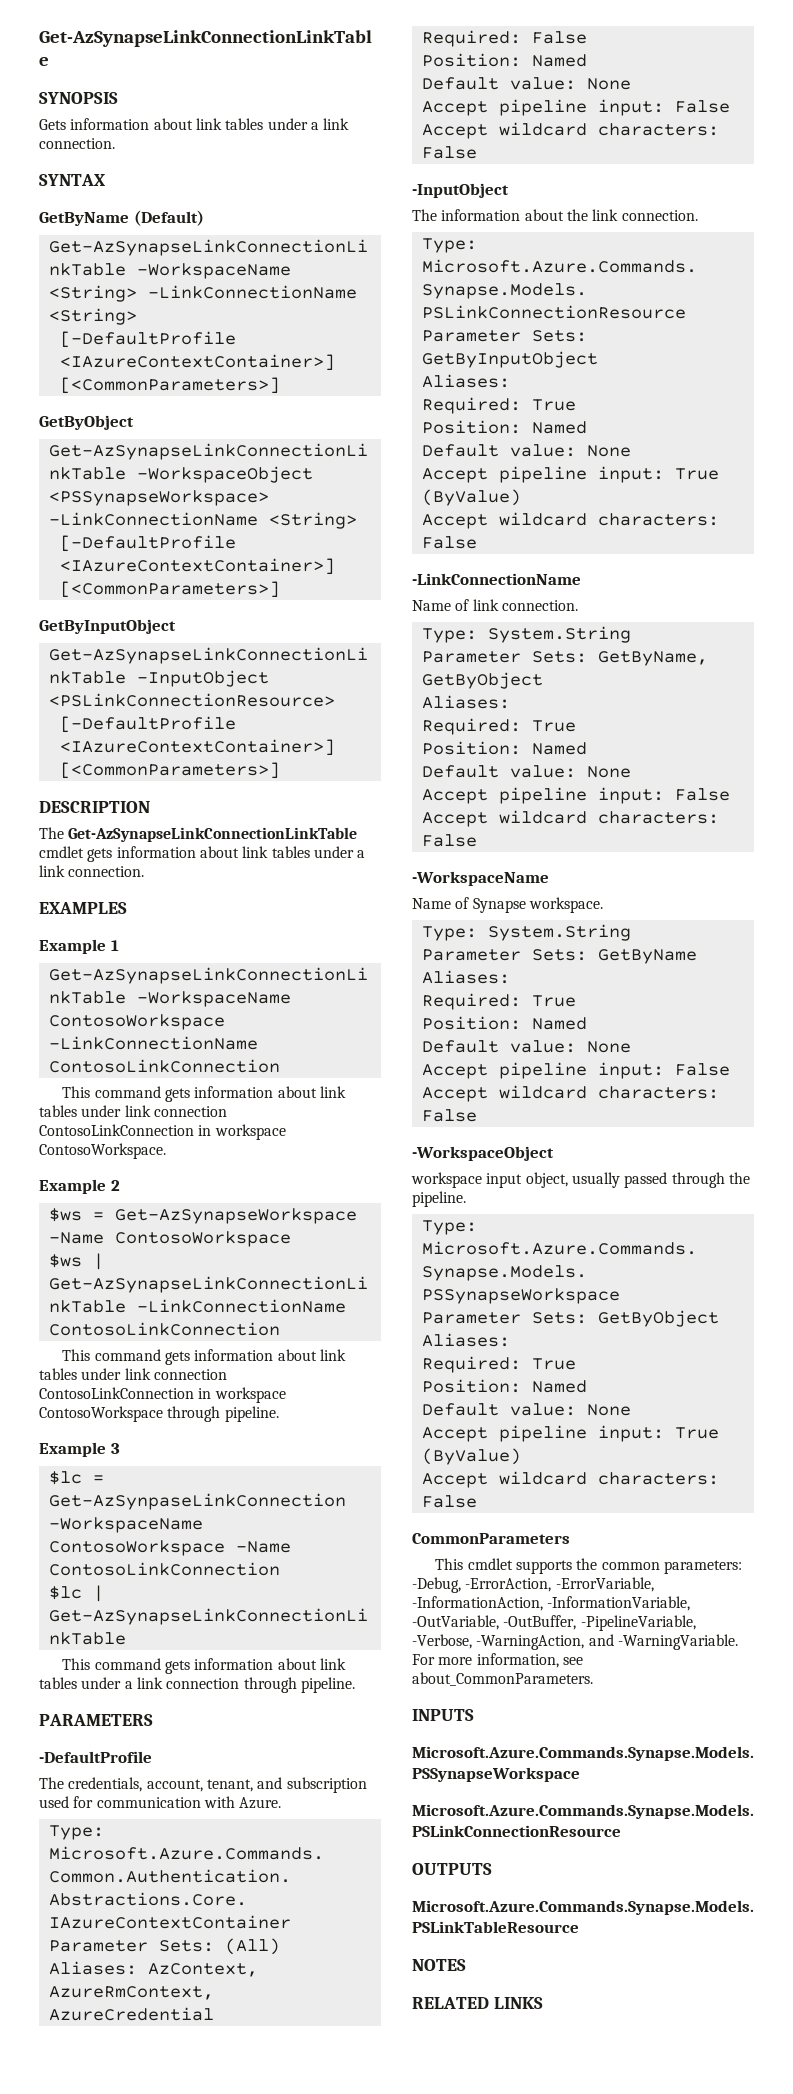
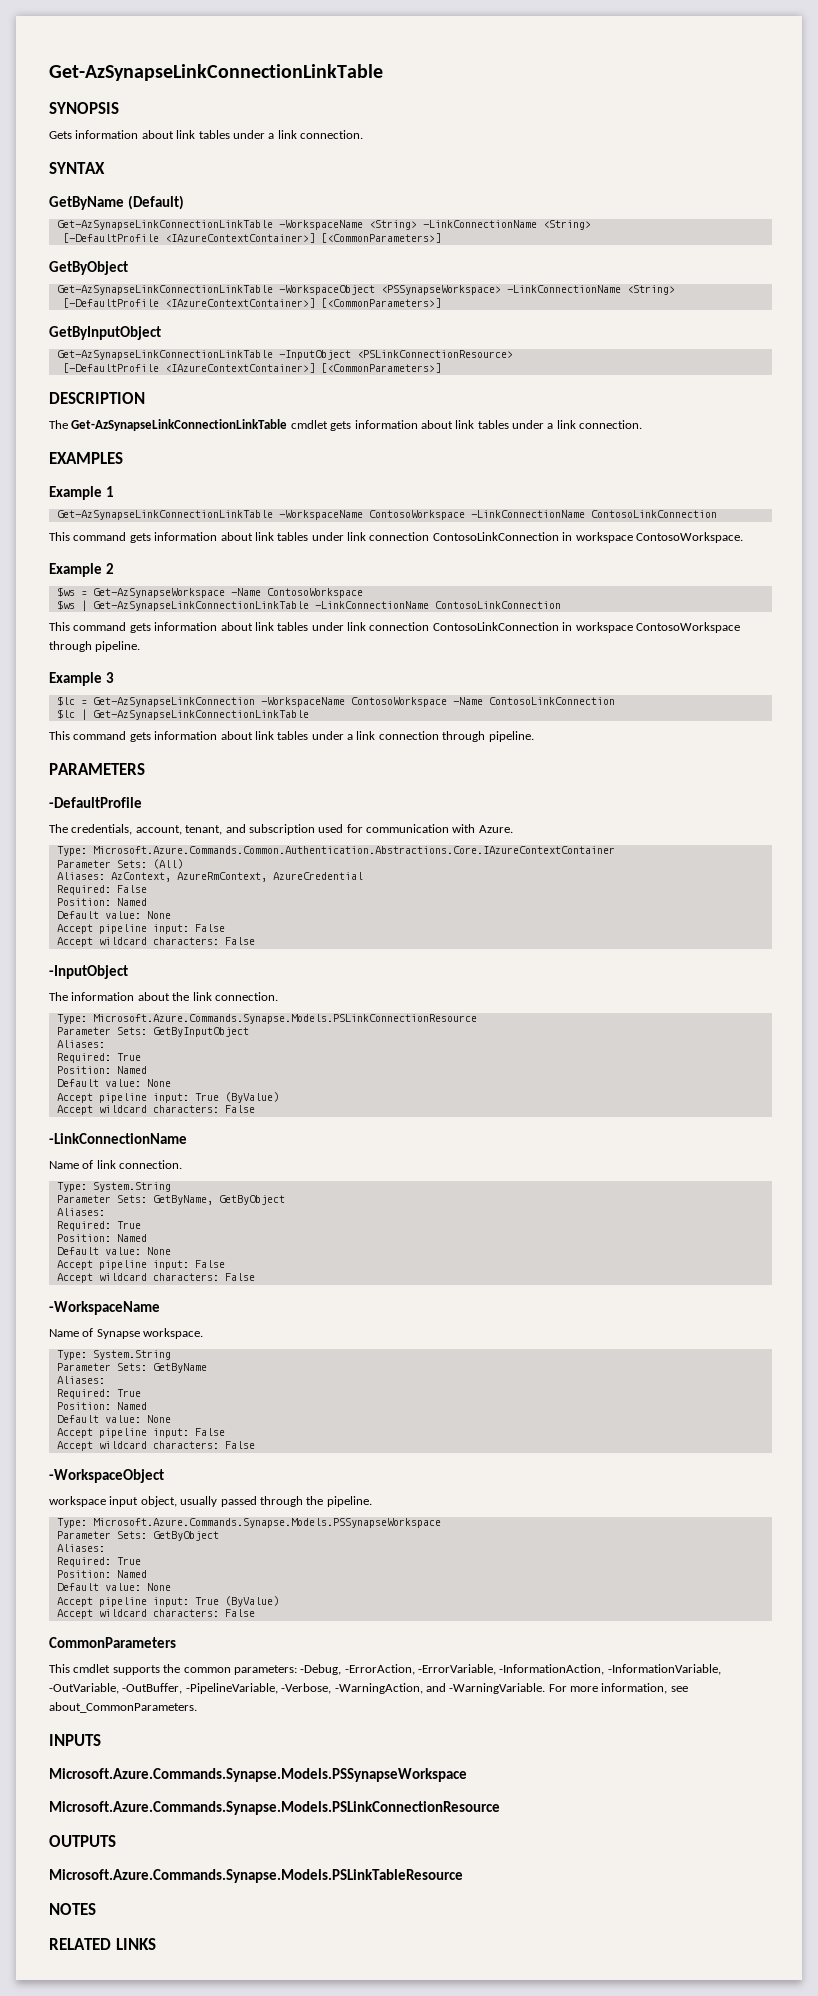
- $lc = Get-AzSynpaseLinkConnection -WorkspaceName ContosoWorkspace -Name ContosoLinkConnection
+ $lc = Get-AzSynapseLinkConnection -WorkspaceName ContosoWorkspace -Name ContosoLinkConnection

